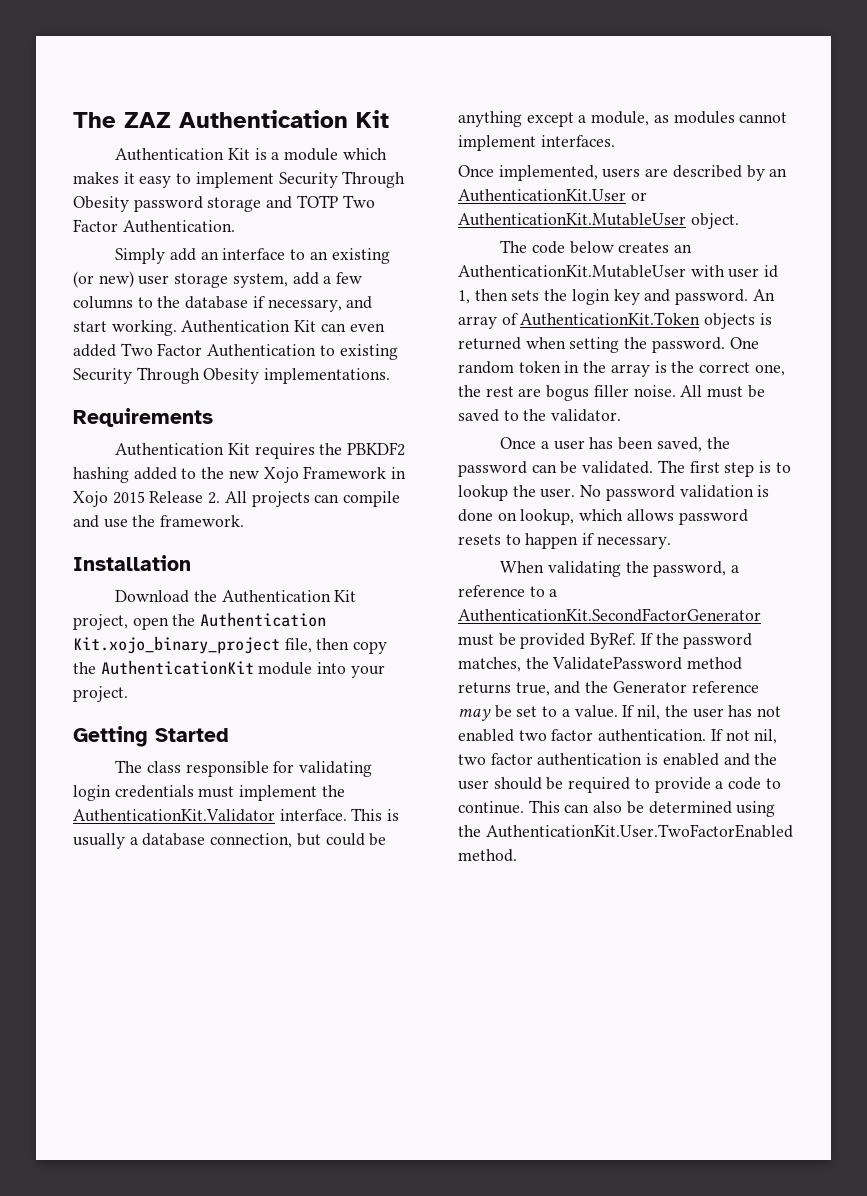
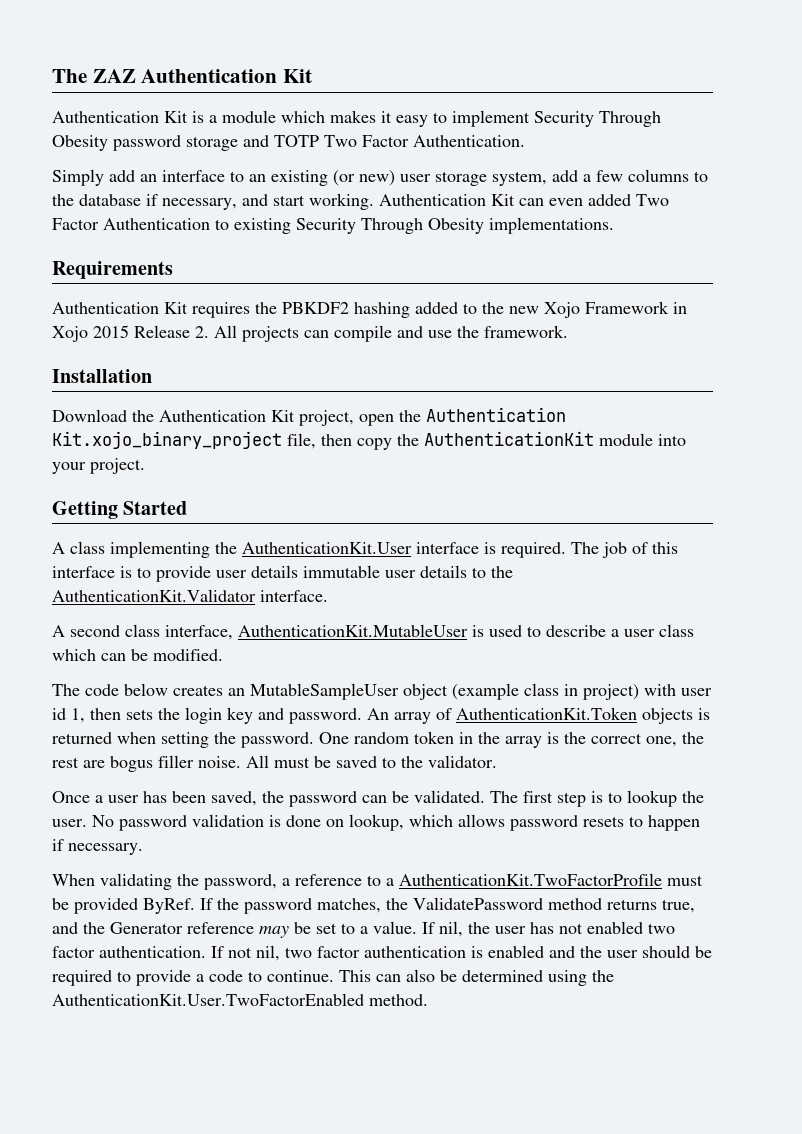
- The class responsible for validating login credentials must implement the AuthenticationKit.Validator interface. This is usually a database connection, but could be anything except a module, as modules cannot implement interfaces.
- Once implemented, users are described by an AuthenticationKit.User or AuthenticationKit.MutableUser object.
+ A class implementing the AuthenticationKit.User interface is required. The job of this interface is to provide user details immutable user details to the AuthenticationKit.Validator interface.
+ A second class interface, AuthenticationKit.MutableUser is used to describe a user class which can be modified.
- The code below creates an AuthenticationKit.MutableUser with user id 1, then sets the login key and password.
+ The code below creates an MutableSampleUser object (example class in project) with user id 1, then sets the login key and password.
- When validating the password, a reference to a AuthenticationKit.SecondFactorGenerator must be provided ByRef.
+ When validating the password, a reference to a AuthenticationKit.TwoFactorProfile must be provided ByRef.

